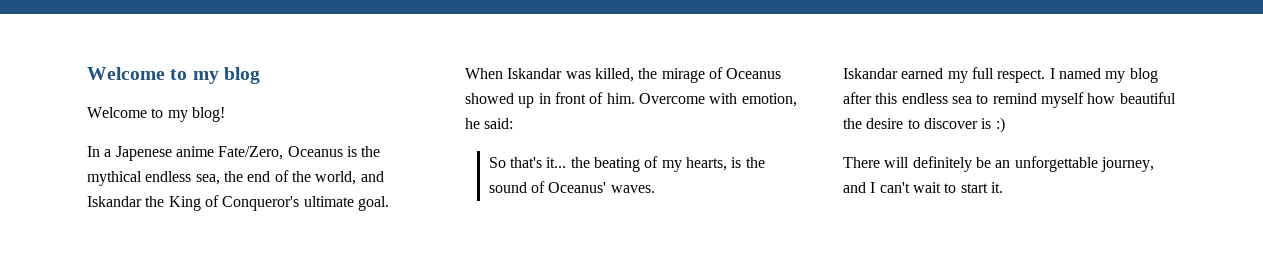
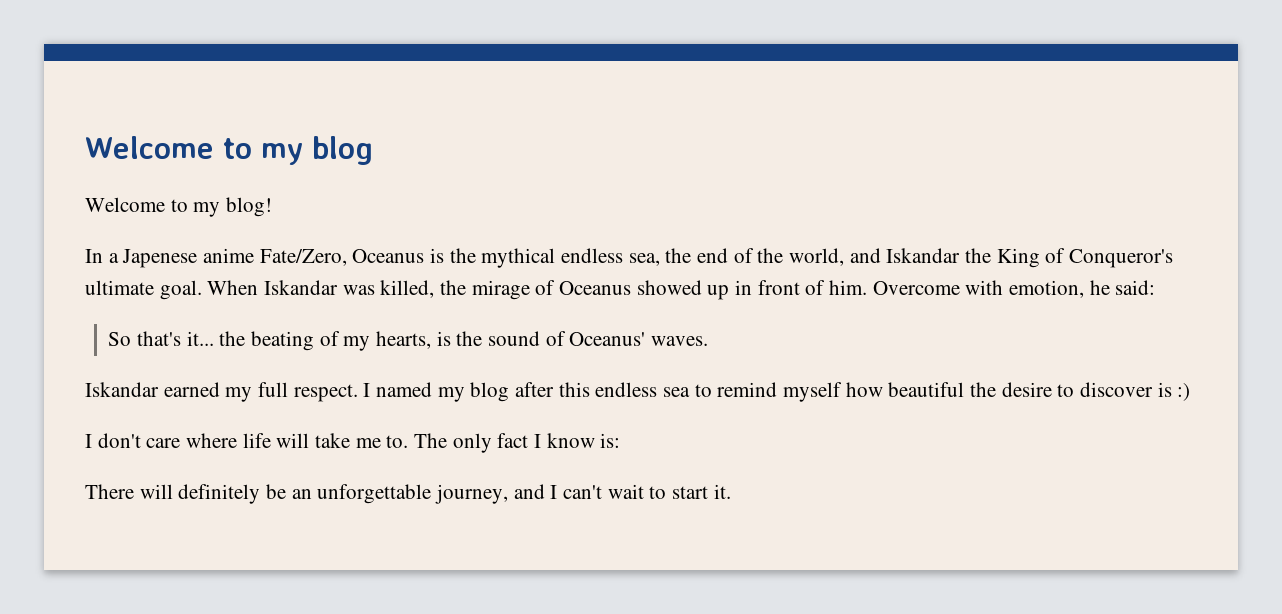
+ I don't care where life will take me to. The only fact I know is:

